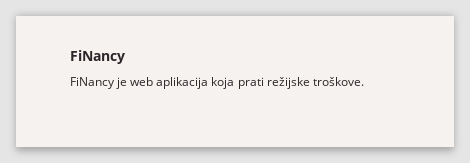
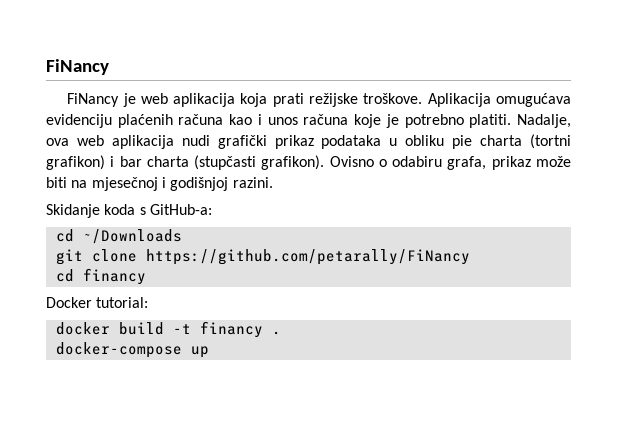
+ Aplikacija omugućava evidenciju plaćenih računa kao i unos računa koje je potrebno platiti. Nadalje, ova web aplikacija nudi grafički prikaz podataka u obliku pie charta (tortni grafikon) i bar charta (stupčasti grafikon). Ovisno o odabiru grafa, prikaz može biti na mjesečnoj i godišnjoj razini.
+ Skidanje koda s GitHub-a:
+ cd ~/Downloads
+ git clone https://github.com/petarally/FiNancy
+ cd financy
+ Docker tutorial:
+ docker build -t financy .
+ docker-compose up

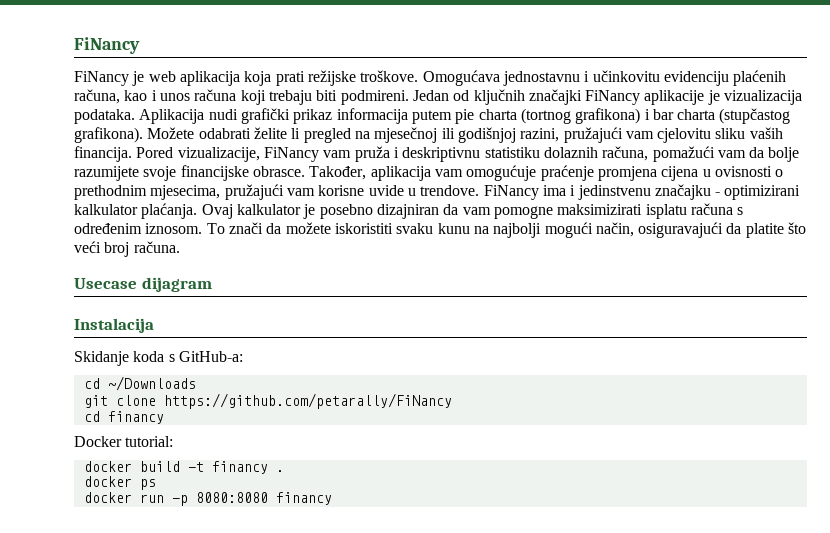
- Aplikacija omugućava evidenciju plaćenih računa kao i unos računa koje je potrebno platiti. Nadalje, ova web aplikacija nudi grafički prikaz podataka u obliku pie charta (tortni grafikon) i bar charta (stupčasti grafikon). Ovisno o odabiru grafa, prikaz može biti na mjesečnoj i godišnjoj razini.
+ Omogućava jednostavnu i učinkovitu evidenciju plaćenih računa, kao i unos računa koji trebaju biti podmireni. Jedan od ključnih značajki FiNancy aplikacije je vizualizacija podataka. Aplikacija nudi grafički prikaz informacija putem pie charta (tortnog grafikona) i bar charta (stupčastog grafikona). Možete odabrati želite li pregled na mjesečnoj ili godišnjoj razini, pružajući vam cjelovitu sliku vaših financija. Pored vizualizacije, FiNancy vam pruža i deskriptivnu statistiku dolaznih računa, pomažući vam da bolje razumijete svoje financijske obrasce. Također, aplikacija vam omogućuje praćenje promjena cijena u ovisnosti o prethodnim mjesecima, pružajući vam korisne uvide u trendove. FiNancy ima i jedinstvenu značajku - optimizirani kalkulator plaćanja. Ovaj kalkulator je posebno dizajniran da vam pomogne maksimizirati isplatu računa s određenim iznosom. To znači da možete iskoristiti svaku kunu na najbolji mogući način, osiguravajući da platite što veći broj računa.
+ Usecase dijagram
+ Instalacija
- docker-compose up
+ docker ps
+ docker run -p 8080:8080 financy

